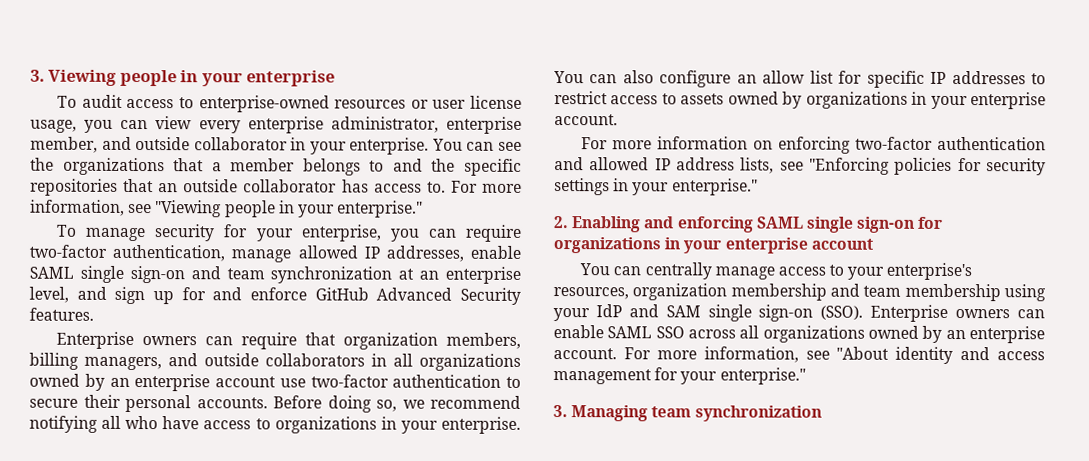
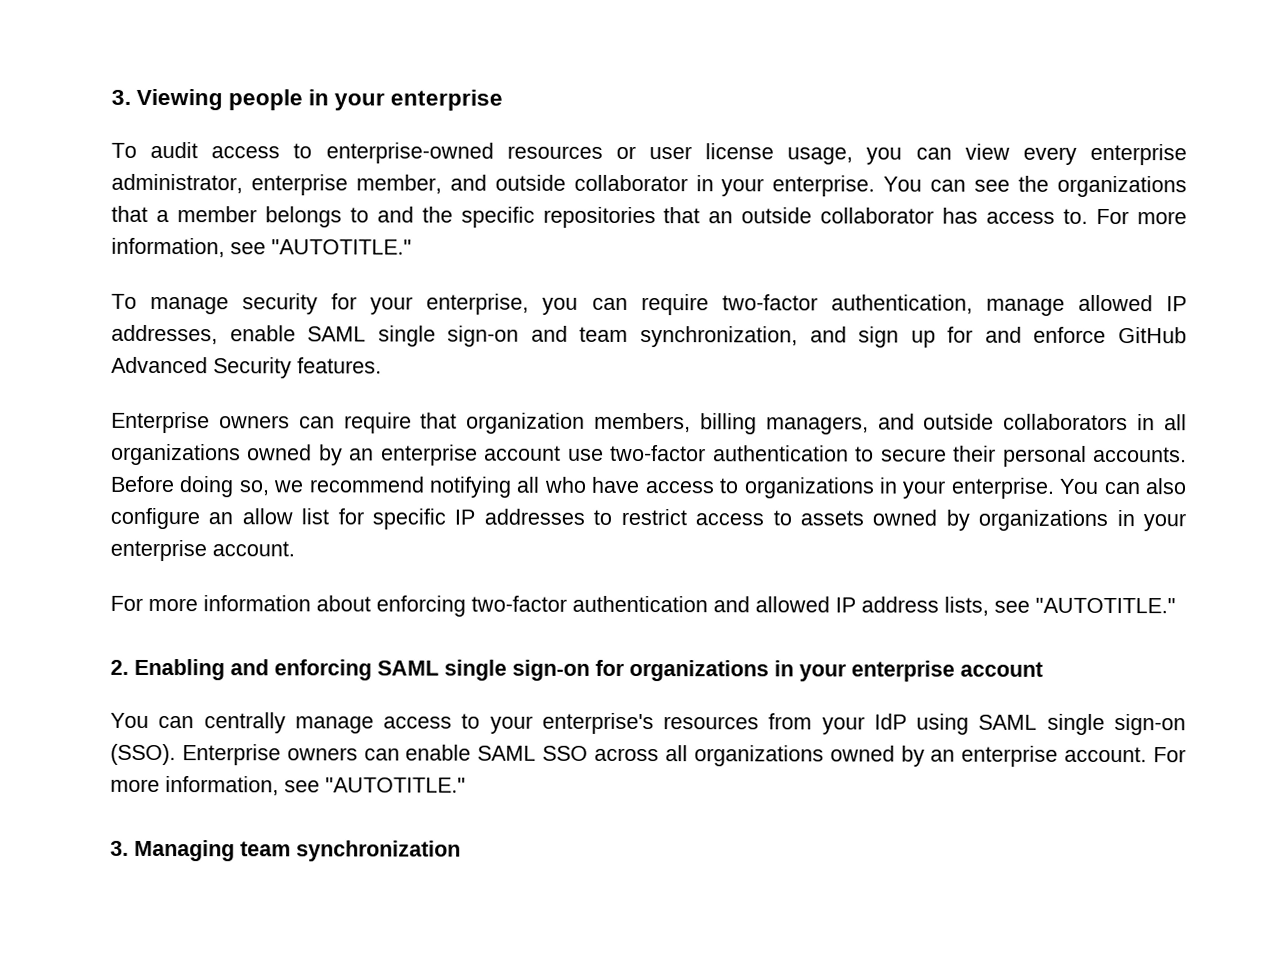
- You can see the organizations that a member belongs to and the specific repositories that an outside collaborator has access to. For more information, see "Viewing people in your enterprise."
+ You can see the organizations that a member belongs to and the specific repositories that an outside collaborator has access to. For more information, see "AUTOTITLE."
- To manage security for your enterprise, you can require two-factor authentication, manage allowed IP addresses, enable SAML single sign-on and team synchronization at an enterprise level, and sign up for and enforce GitHub Advanced Security features.
+ To manage security for your enterprise, you can require two-factor authentication, manage allowed IP addresses, enable SAML single sign-on and team synchronization, and sign up for and enforce GitHub Advanced Security features.
- For more information on enforcing two-factor authentication and allowed IP address lists, see "Enforcing policies for security settings in your enterprise."
+ For more information about enforcing two-factor authentication and allowed IP address lists, see "AUTOTITLE."
- You can centrally manage access to your enterprise's resources, organization membership and team membership using your IdP and SAM single sign-on (SSO).
+ You can centrally manage access to your enterprise's resources from your IdP using SAML single sign-on (SSO).
- Enterprise owners can enable SAML SSO across all organizations owned by an enterprise account. For more information, see "About identity and access management for your enterprise."
+ Enterprise owners can enable SAML SSO across all organizations owned by an enterprise account. For more information, see "AUTOTITLE."

